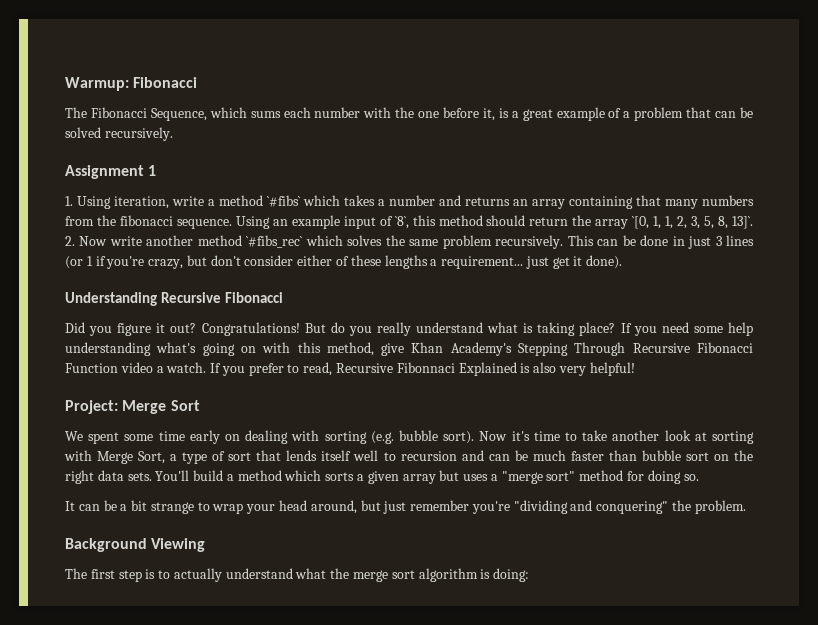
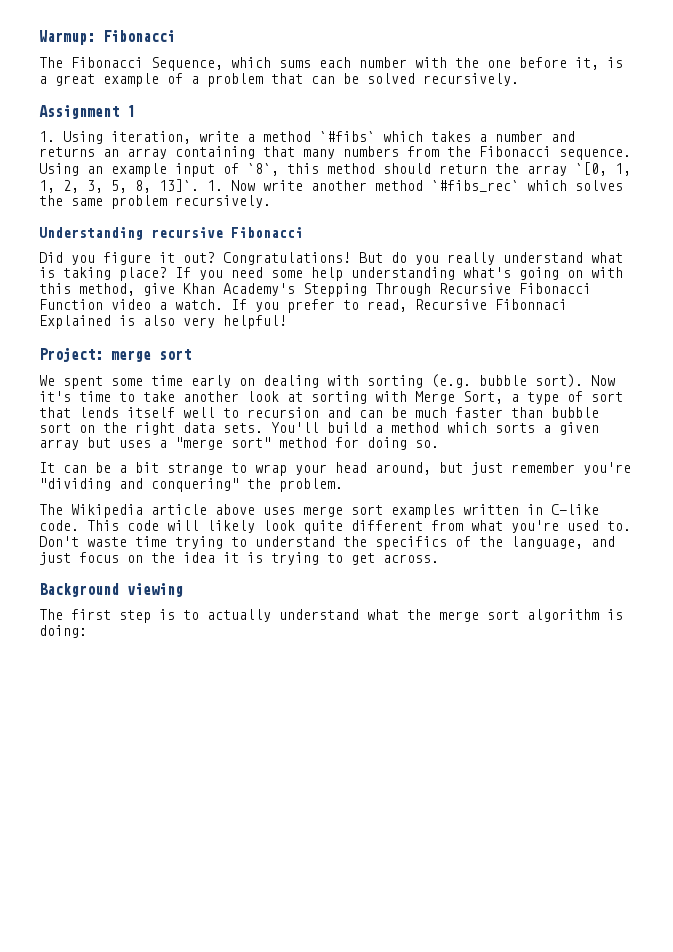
- 1. Using iteration, write a method `#fibs` which takes a number and returns an array containing that many numbers from the fibonacci sequence.
+ 1. Using iteration, write a method `#fibs` which takes a number and returns an array containing that many numbers from the Fibonacci sequence.
- 2. Now write another method `#fibs_rec` which solves the same problem recursively. This can be done in just 3 lines (or 1 if you're crazy, but don't consider either of these lengths a requirement... just get it done).
+ 1. Now write another method `#fibs_rec` which solves the same problem recursively.
- Understanding Recursive Fibonacci
+ Understanding recursive Fibonacci
- Project: Merge Sort
+ Project: merge sort
+ The Wikipedia article above uses merge sort examples written in C-like code. This code will likely look quite different from what you're used to. Don't waste time trying to understand the specifics of the language, and just focus on the idea it is trying to get across.
- Background Viewing
+ Background viewing

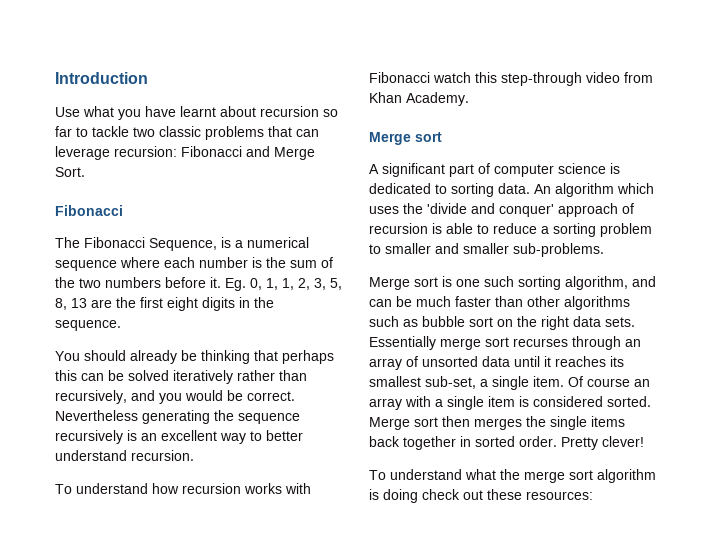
- Warmup: Fibonacci
- The Fibonacci Sequence, which sums each number with the one before it, is a great example of a problem that can be solved recursively.
- Assignment 1
- 1. Using iteration, write a method `#fibs` which takes a number and returns an array containing that many numbers from the Fibonacci sequence. Using an example input of `8`, this method should return the array `[0, 1, 1, 2, 3, 5, 8, 13]`. 1. Now write another method `#fibs_rec` which solves the same problem recursively.
- Understanding recursive Fibonacci
- Did you figure it out? Congratulations! But do you really understand what is taking place? If you need some help understanding what's going on with this method, give Khan Academy's Stepping Through Recursive Fibonacci Function video a watch. If you prefer to read, Recursive Fibonnaci Explained is also very helpful!
- Project: merge sort
- We spent some time early on dealing with sorting (e.g. bubble sort). Now it's time to take another look at sorting with Merge Sort, a type of sort that lends itself well to recursion and can be much faster than bubble sort on the right data sets.
+ Introduction
+ Use what you have learnt about recursion so far to tackle two classic problems that can leverage recursion: Fibonacci and Merge Sort.
+ Fibonacci
+ The Fibonacci Sequence, is a numerical sequence where each number is the sum of the two numbers before it. Eg. 0, 1, 1, 2, 3, 5, 8, 13 are the first eight digits in the sequence.
+ You should already be thinking that perhaps this can be solved iteratively rather than recursively, and you would be correct. Nevertheless generating the sequence recursively is an excellent way to better understand recursion.
+ To understand how recursion works with Fibonacci watch this step-through video from Khan Academy.
+ Merge sort
+ A significant part of computer science is dedicated to sorting data. An algorithm which uses the 'divide and conquer' approach of recursion is able to reduce a sorting problem to smaller and smaller sub-problems.
+ Merge sort is one such sorting algorithm, and can be much faster than other algorithms such as bubble sort on the right data sets.
- You'll build a method which sorts a given array but uses a "merge sort" method for doing so.
- It can be a bit strange to wrap your head around, but just remember you're "dividing and conquering" the problem.
- The Wikipedia article above uses merge sort examples written in C-like code. This code will likely look quite different from what you're used to. Don't waste time trying to understand the specifics of the language, and just focus on the idea it is trying to get across.
- Background viewing
- The first step is to actually understand what the merge sort algorithm is doing:
+ Essentially merge sort recurses through an array of unsorted data until it reaches its smallest sub-set, a single item. Of course an array with a single item is considered sorted. Merge sort then merges the single items back together in sorted order. Pretty clever!
+ To understand what the merge sort algorithm is doing check out these resources:

